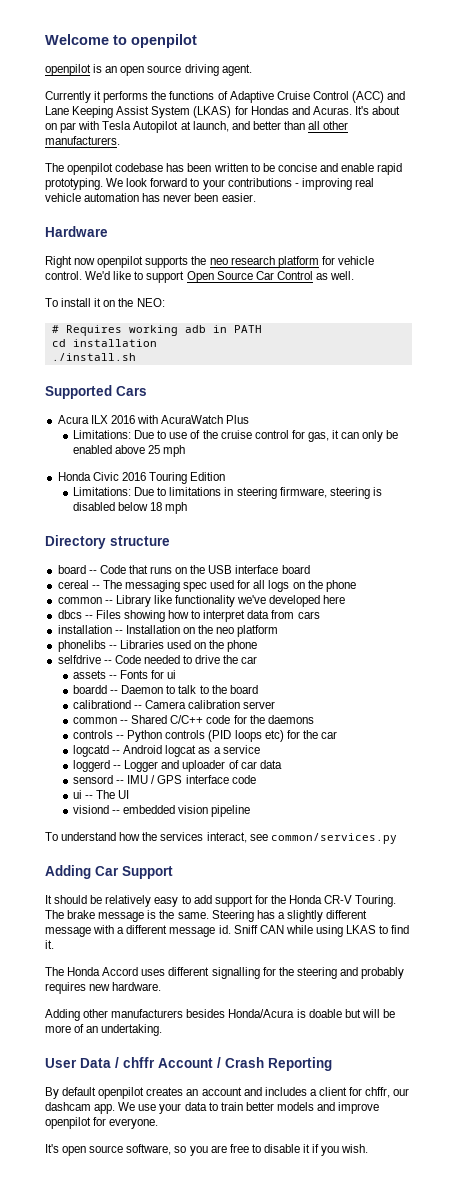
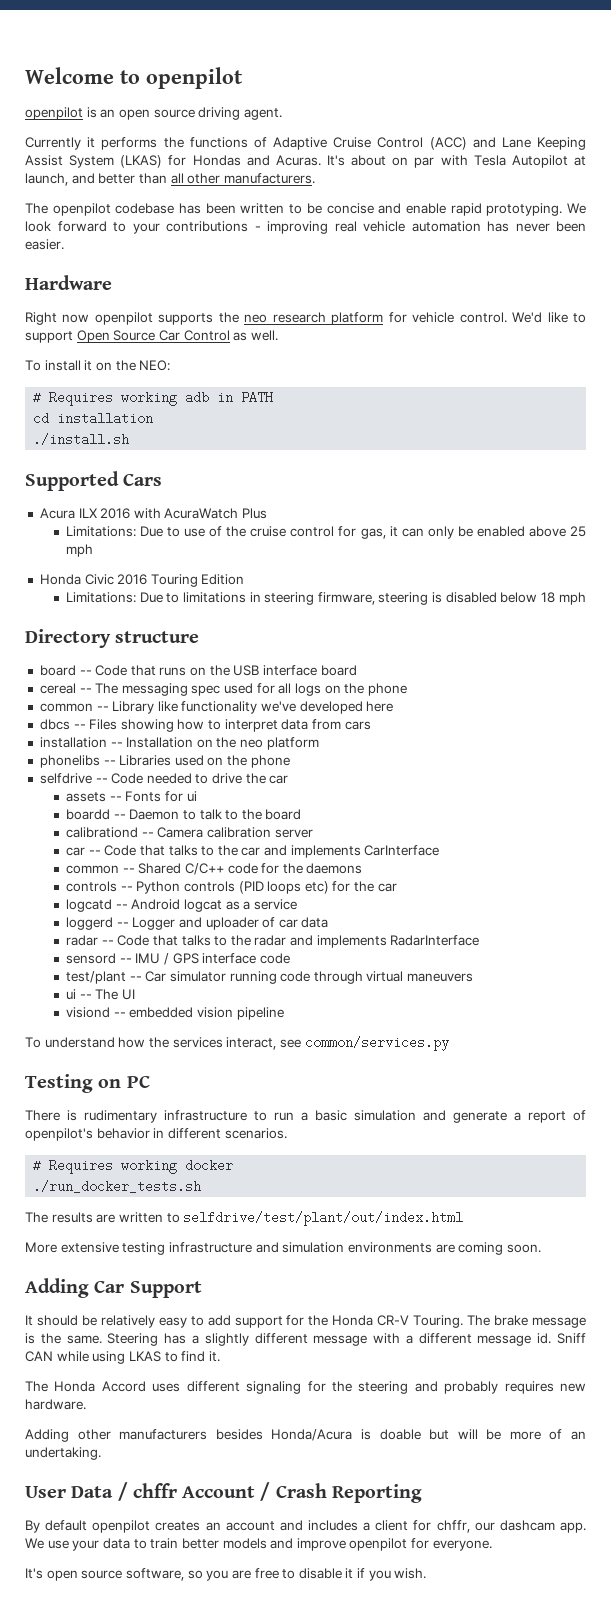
+ car -- Code that talks to the car and implements CarInterface
+ radar -- Code that talks to the radar and implements RadarInterface
+ test/plant -- Car simulator running code through virtual maneuvers
+ Testing on PC
+ There is rudimentary infrastructure to run a basic simulation and generate a report of openpilot's behavior in different scenarios.
+ # Requires working docker
+ ./run_docker_tests.sh
+ The results are written to selfdrive/test/plant/out/index.html
+ More extensive testing infrastructure and simulation environments are coming soon.
- The Honda Accord uses different signalling for the steering and probably requires new hardware.
+ The Honda Accord uses different signaling for the steering and probably requires new hardware.

